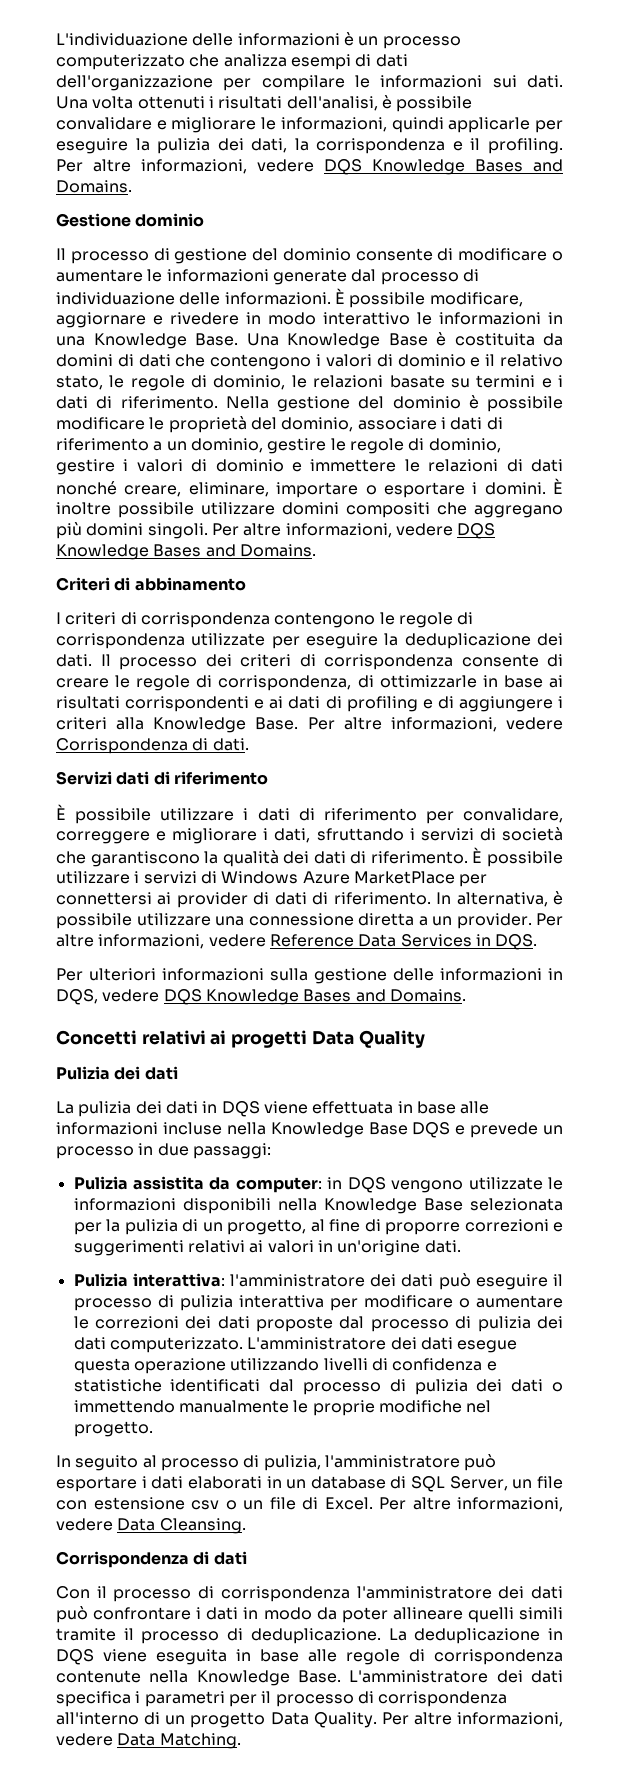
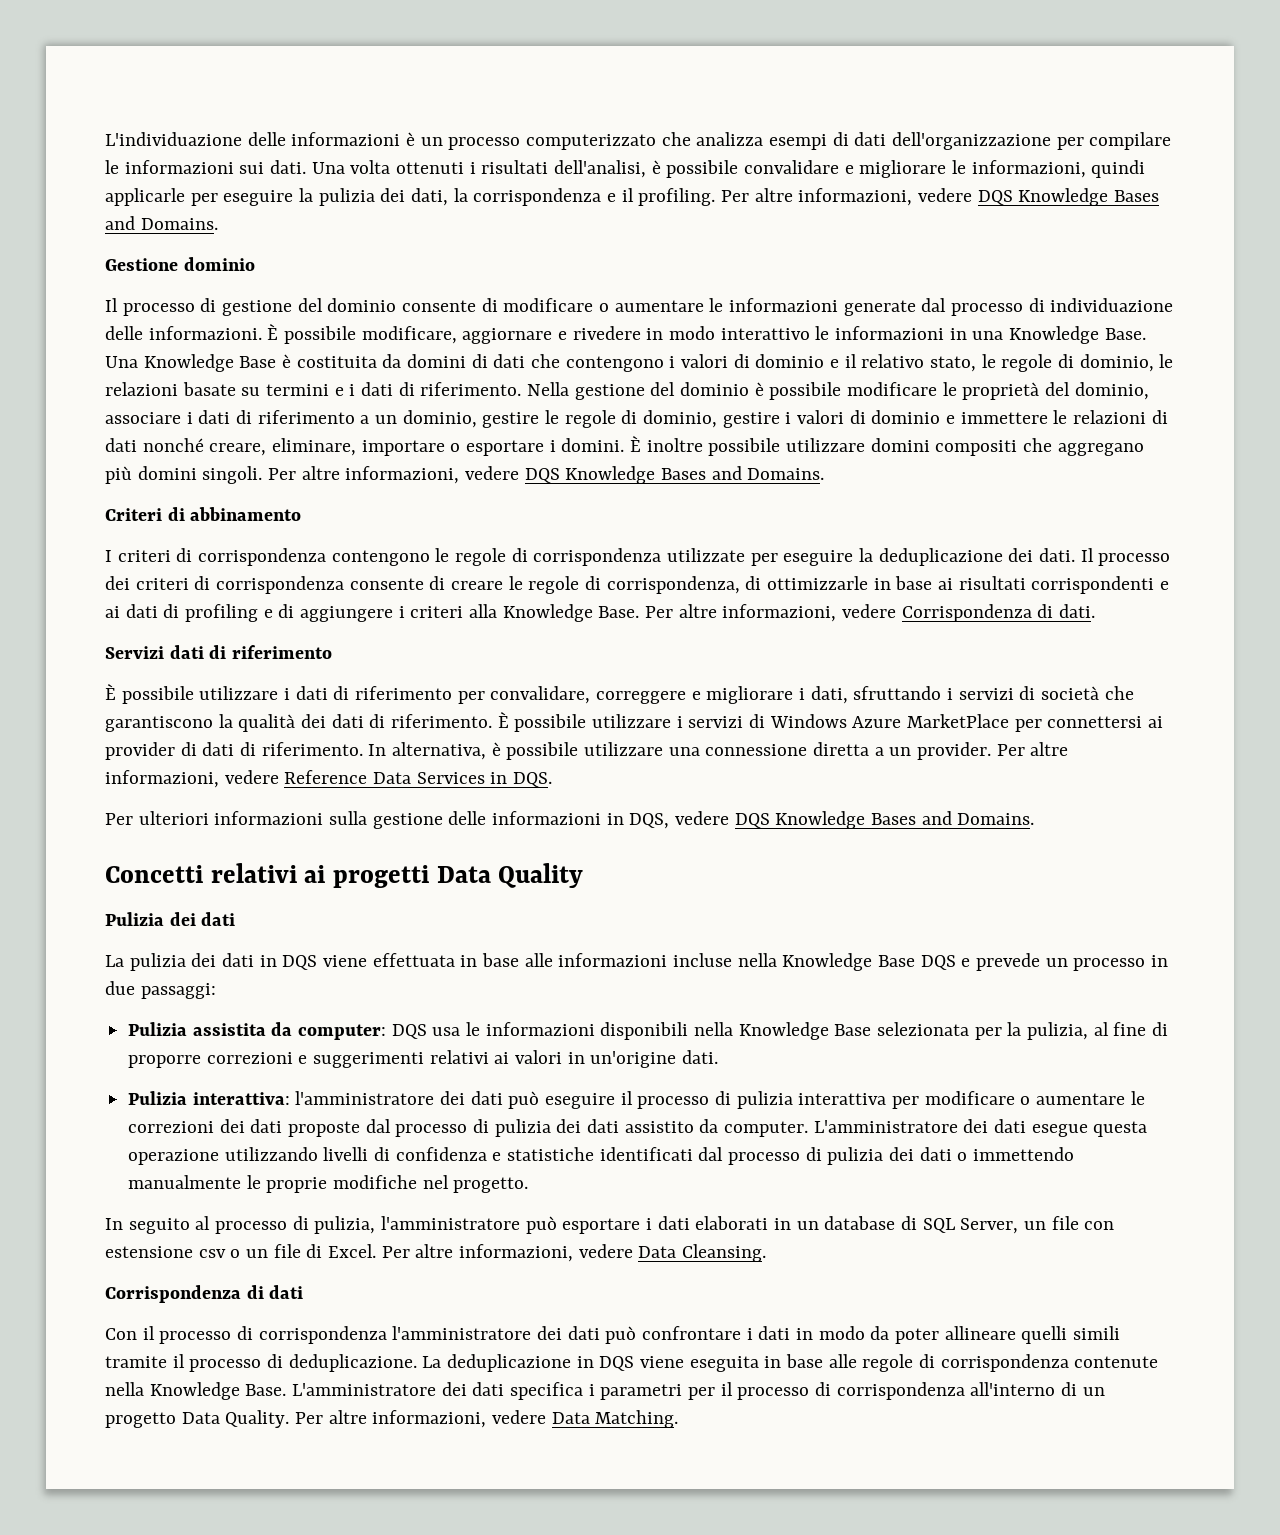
- Pulizia assistita da computer: in DQS vengono utilizzate le informazioni disponibili nella Knowledge Base selezionata per la pulizia di un progetto, al fine di proporre correzioni e suggerimenti relativi ai valori in un'origine dati.
+ Pulizia assistita da computer: DQS usa le informazioni disponibili nella Knowledge Base selezionata per la pulizia, al fine di proporre correzioni e suggerimenti relativi ai valori in un'origine dati.
- Pulizia interattiva: l'amministratore dei dati può eseguire il processo di pulizia interattiva per modificare o aumentare le correzioni dei dati proposte dal processo di pulizia dei dati computerizzato.
+ Pulizia interattiva: l'amministratore dei dati può eseguire il processo di pulizia interattiva per modificare o aumentare le correzioni dei dati proposte dal processo di pulizia dei dati assistito da computer.

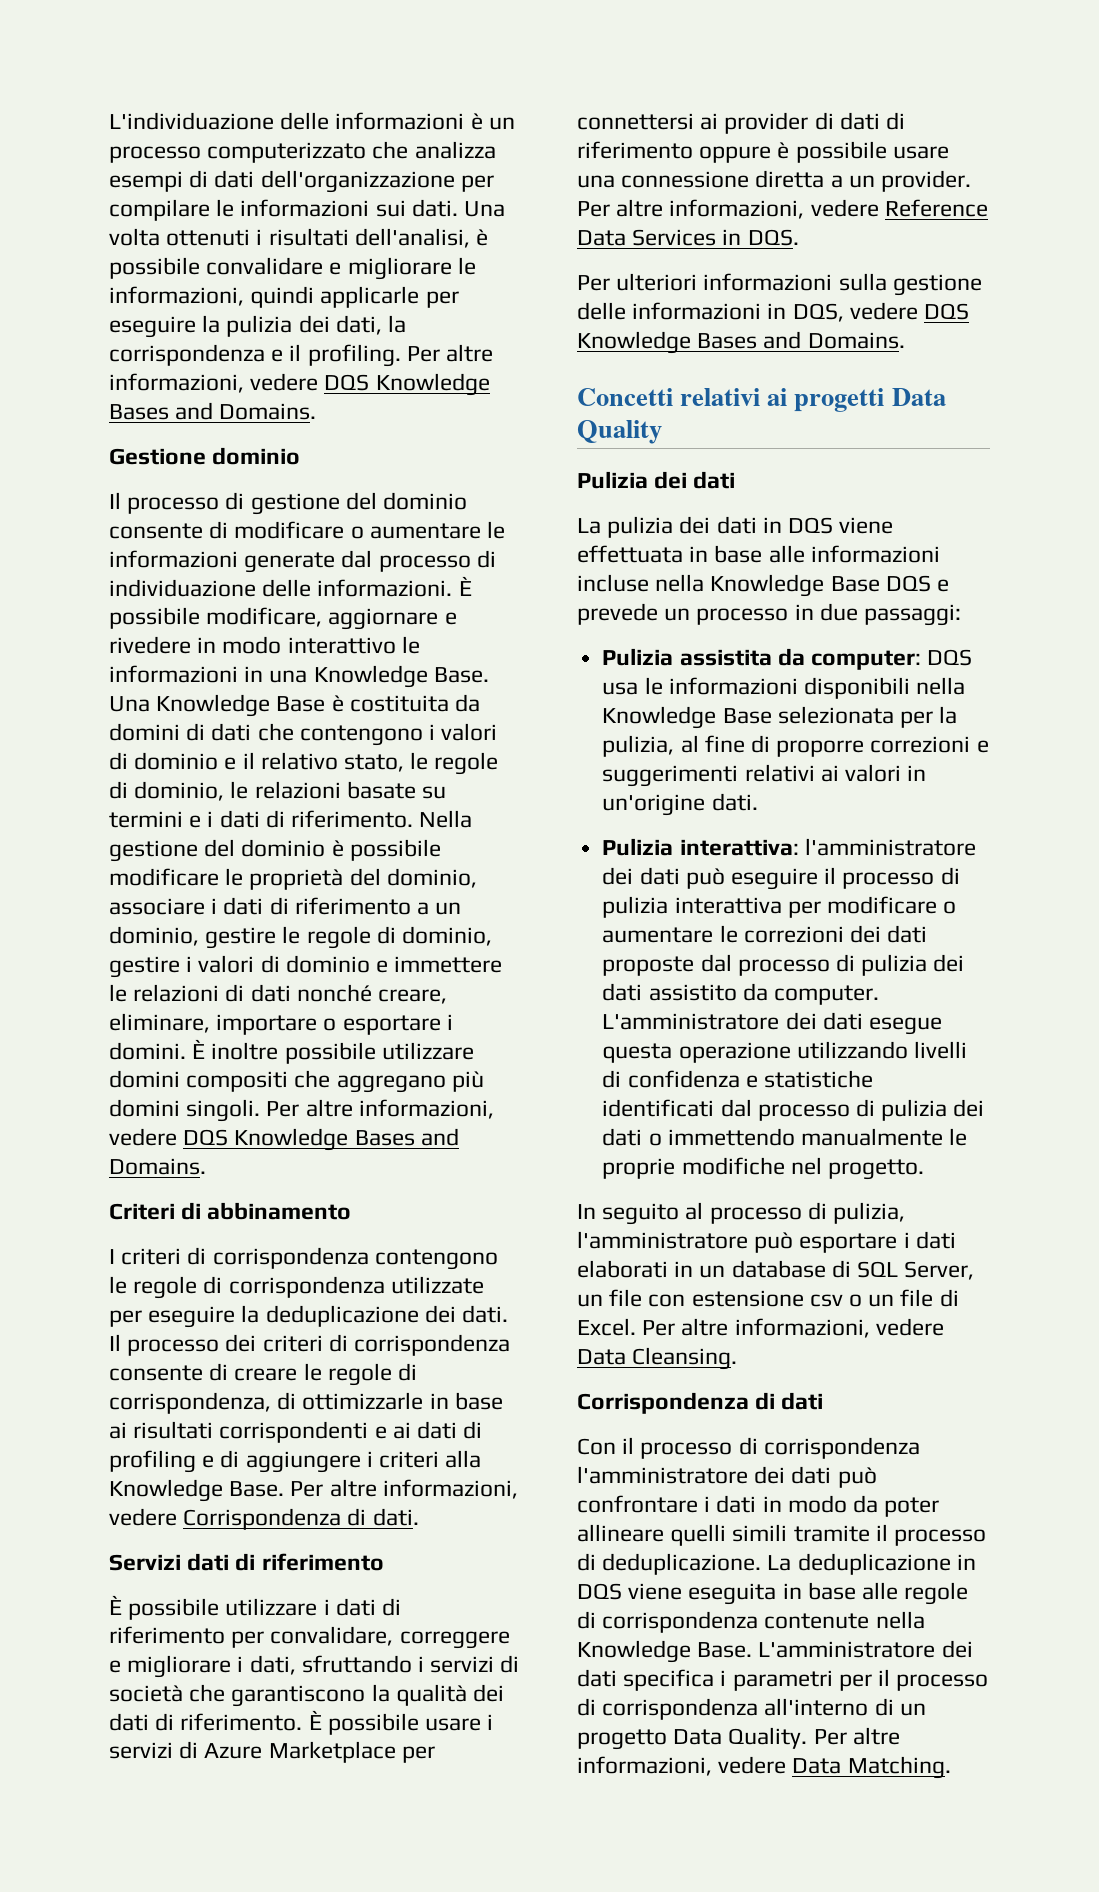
- È possibile utilizzare i servizi di Windows Azure MarketPlace per connettersi ai provider di dati di riferimento. In alternativa, è possibile utilizzare una connessione diretta a un provider.
+ È possibile usare i servizi di Azure Marketplace per connettersi ai provider di dati di riferimento oppure è possibile usare una connessione diretta a un provider.

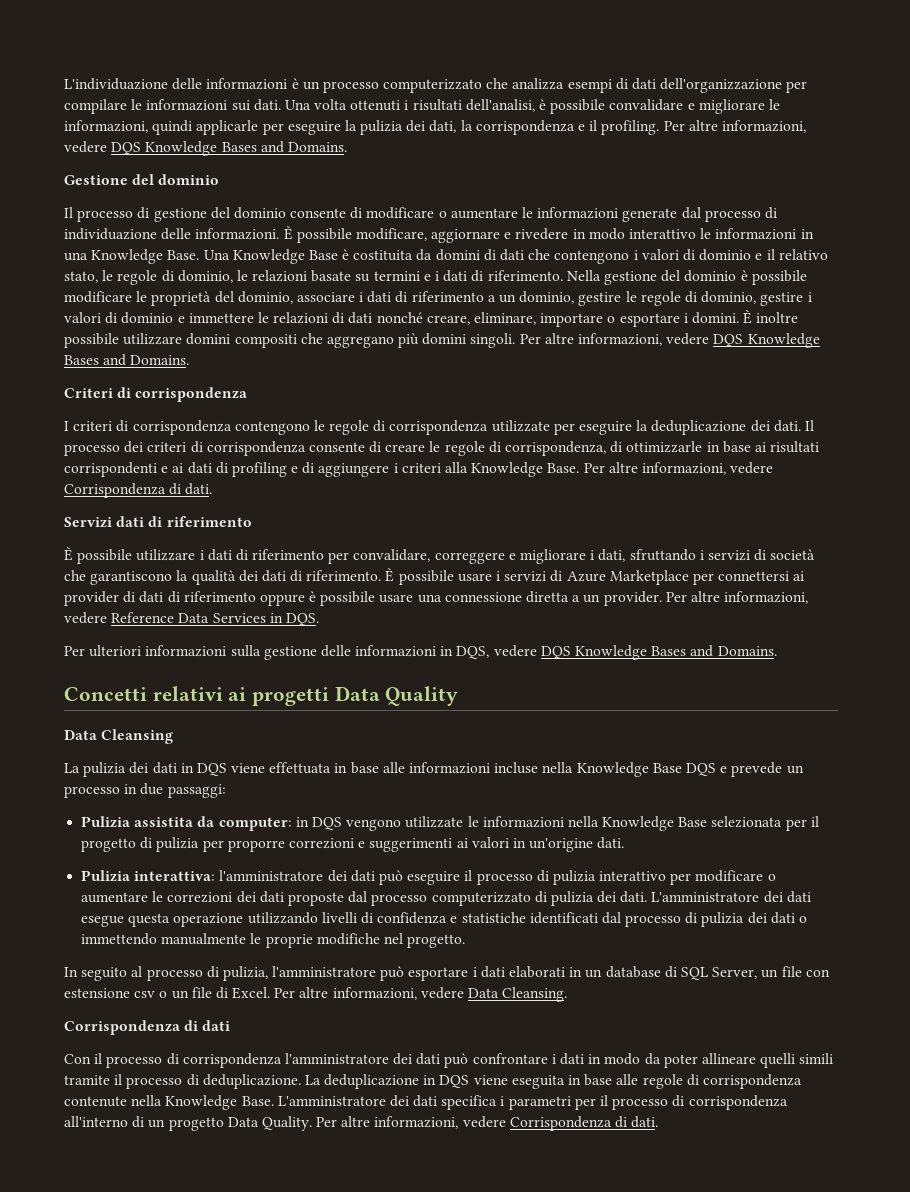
- Gestione dominio
+ Gestione del dominio
- Criteri di abbinamento
+ Criteri di corrispondenza
- Pulizia dei dati
+ Data Cleansing
- Pulizia assistita da computer: DQS usa le informazioni disponibili nella Knowledge Base selezionata per la pulizia, al fine di proporre correzioni e suggerimenti relativi ai valori in un'origine dati.
+ Pulizia assistita da computer: in DQS vengono utilizzate le informazioni nella Knowledge Base selezionata per il progetto di pulizia per proporre correzioni e suggerimenti ai valori in un'origine dati.
- Pulizia interattiva: l'amministratore dei dati può eseguire il processo di pulizia interattiva per modificare o aumentare le correzioni dei dati proposte dal processo di pulizia dei dati assistito da computer.
+ Pulizia interattiva: l'amministratore dei dati può eseguire il processo di pulizia interattivo per modificare o aumentare le correzioni dei dati proposte dal processo computerizzato di pulizia dei dati.
- L'amministratore dei dati specifica i parametri per il processo di corrispondenza all'interno di un progetto Data Quality. Per altre informazioni, vedere Data Matching.
+ L'amministratore dei dati specifica i parametri per il processo di corrispondenza all'interno di un progetto Data Quality. Per altre informazioni, vedere Corrispondenza di dati.

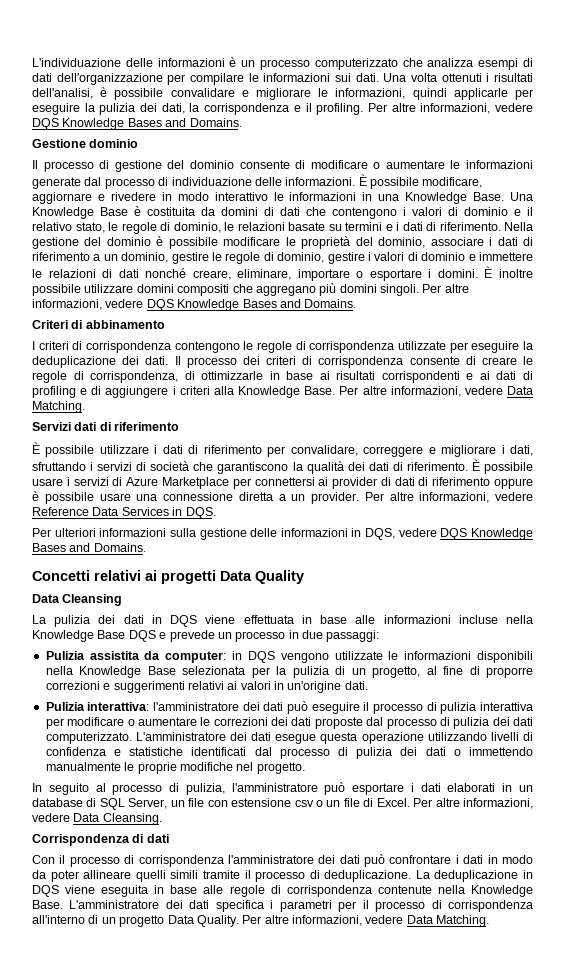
- Gestione del dominio
+ Gestione dominio
- Criteri di corrispondenza
+ Criteri di abbinamento
- Il processo dei criteri di corrispondenza consente di creare le regole di corrispondenza, di ottimizzarle in base ai risultati corrispondenti e ai dati di profiling e di aggiungere i criteri alla Knowledge Base. Per altre informazioni, vedere Corrispondenza di dati.
+ Il processo dei criteri di corrispondenza consente di creare le regole di corrispondenza, di ottimizzarle in base ai risultati corrispondenti e ai dati di profiling e di aggiungere i criteri alla Knowledge Base. Per altre informazioni, vedere Data Matching.
- Pulizia assistita da computer: in DQS vengono utilizzate le informazioni nella Knowledge Base selezionata per il progetto di pulizia per proporre correzioni e suggerimenti ai valori in un'origine dati.
+ Pulizia assistita da computer: in DQS vengono utilizzate le informazioni disponibili nella Knowledge Base selezionata per la pulizia di un progetto, al fine di proporre correzioni e suggerimenti relativi ai valori in un'origine dati.
- Pulizia interattiva: l'amministratore dei dati può eseguire il processo di pulizia interattivo per modificare o aumentare le correzioni dei dati proposte dal processo computerizzato di pulizia dei dati.
+ Pulizia interattiva: l'amministratore dei dati può eseguire il processo di pulizia interattiva per modificare o aumentare le correzioni dei dati proposte dal processo di pulizia dei dati computerizzato.
- L'amministratore dei dati specifica i parametri per il processo di corrispondenza all'interno di un progetto Data Quality. Per altre informazioni, vedere Corrispondenza di dati.
+ L'amministratore dei dati specifica i parametri per il processo di corrispondenza all'interno di un progetto Data Quality. Per altre informazioni, vedere Data Matching.

